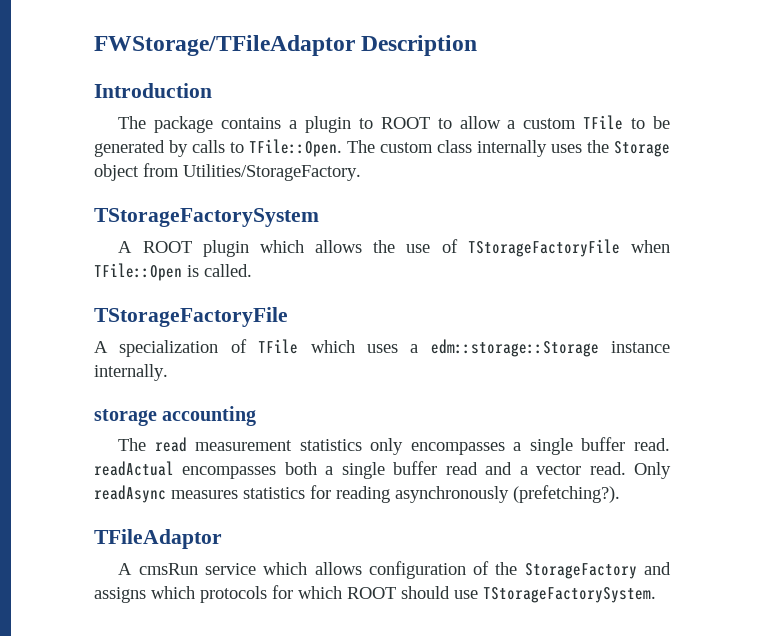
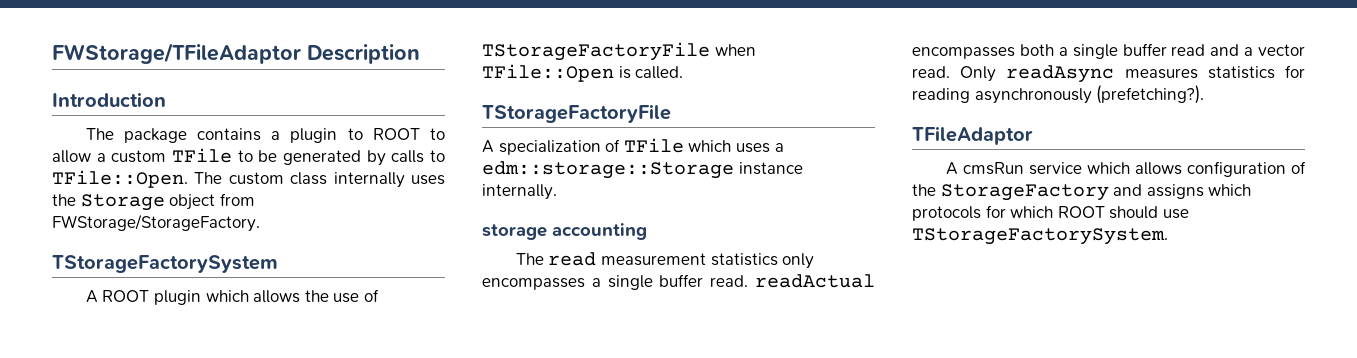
- The custom class internally uses the Storage object from Utilities/StorageFactory.
+ The custom class internally uses the Storage object from FWStorage/StorageFactory.

